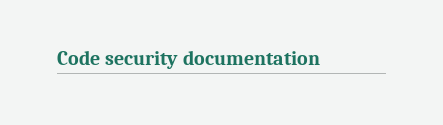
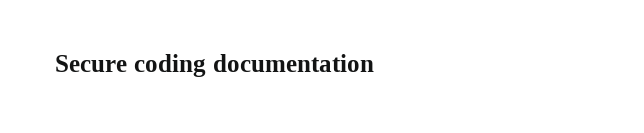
- Code security documentation
+ Secure coding documentation

